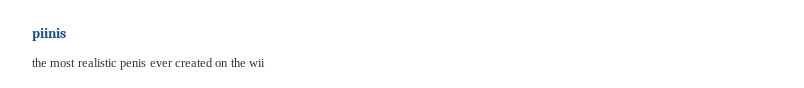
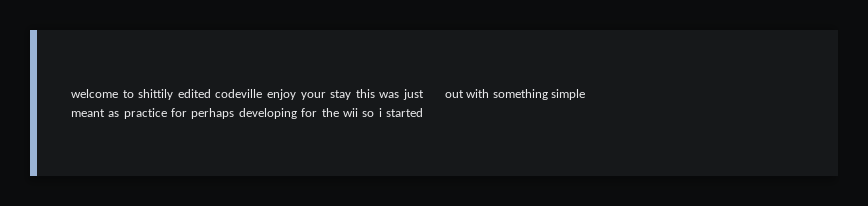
- piinis
- the most realistic penis ever created on the wii
+ welcome to shittily edited codeville enjoy your stay this was just meant as practice for perhaps developing for the wii so i started out with something simple

